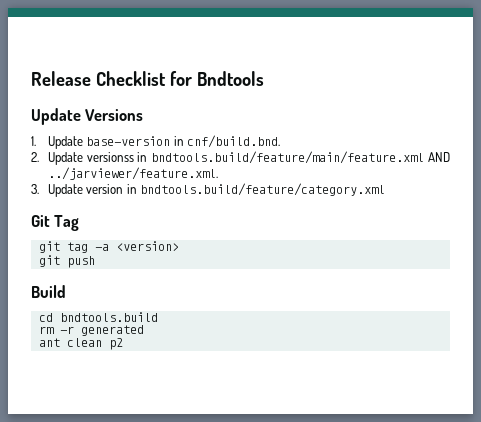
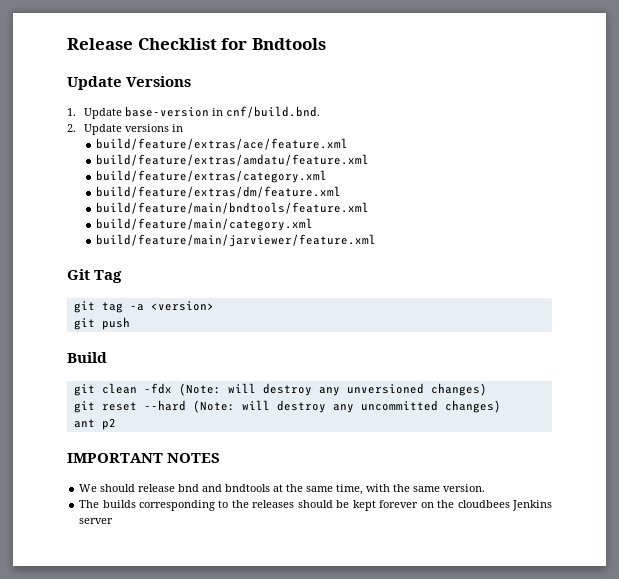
- 2. Update versionss in bndtools.build/feature/main/feature.xml AND ../jarviewer/feature.xml.
- 3. Update version in bndtools.build/feature/category.xml
+ 2. Update versions in
+ build/feature/extras/ace/feature.xml
+ build/feature/extras/amdatu/feature.xml
+ build/feature/extras/category.xml
+ build/feature/extras/dm/feature.xml
+ build/feature/main/bndtools/feature.xml
+ build/feature/main/category.xml
+ build/feature/main/jarviewer/feature.xml
- cd bndtools.build
- rm -r generated
+ git clean -fdx (Note: will destroy any unversioned changes)
+ git reset --hard (Note: will destroy any uncommitted changes)
- ant clean p2
+ ant p2
+ IMPORTANT NOTES
+ We should release bnd and bndtools at the same time, with the same version.
+ The builds corresponding to the releases should be kept forever on the cloudbees Jenkins server

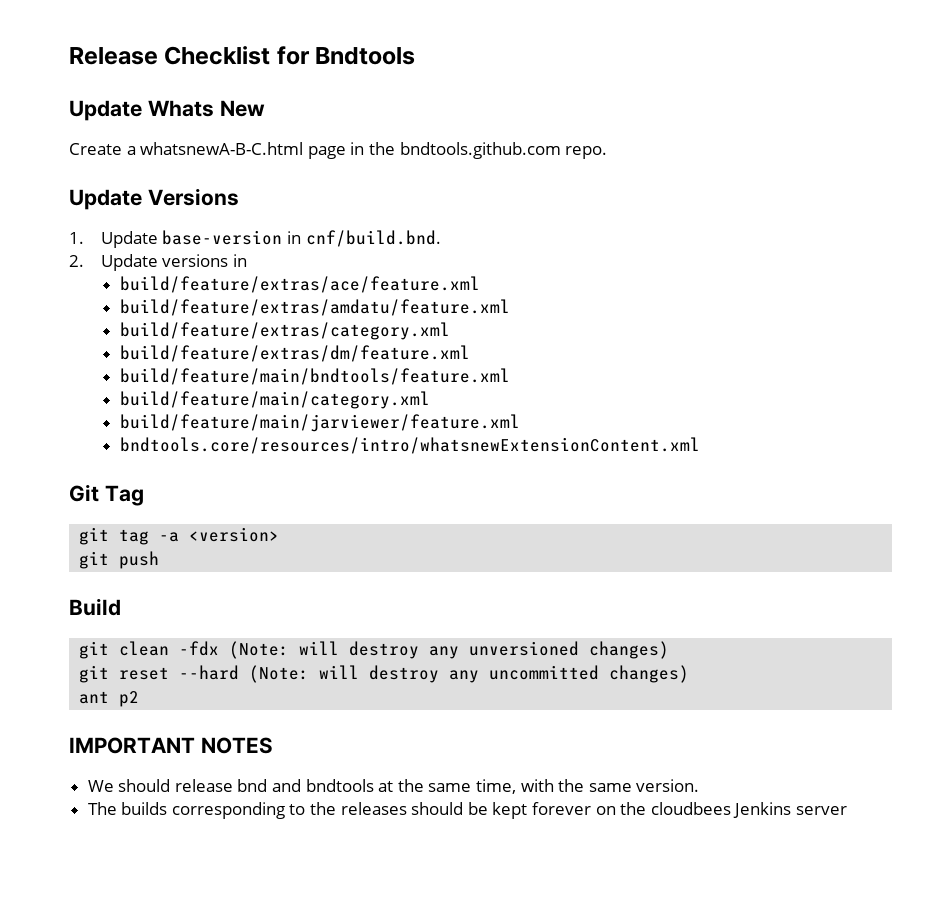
+ Update Whats New
+ Create a whatsnewA-B-C.html page in the bndtools.github.com repo.
+ bndtools.core/resources/intro/whatsnewExtensionContent.xml

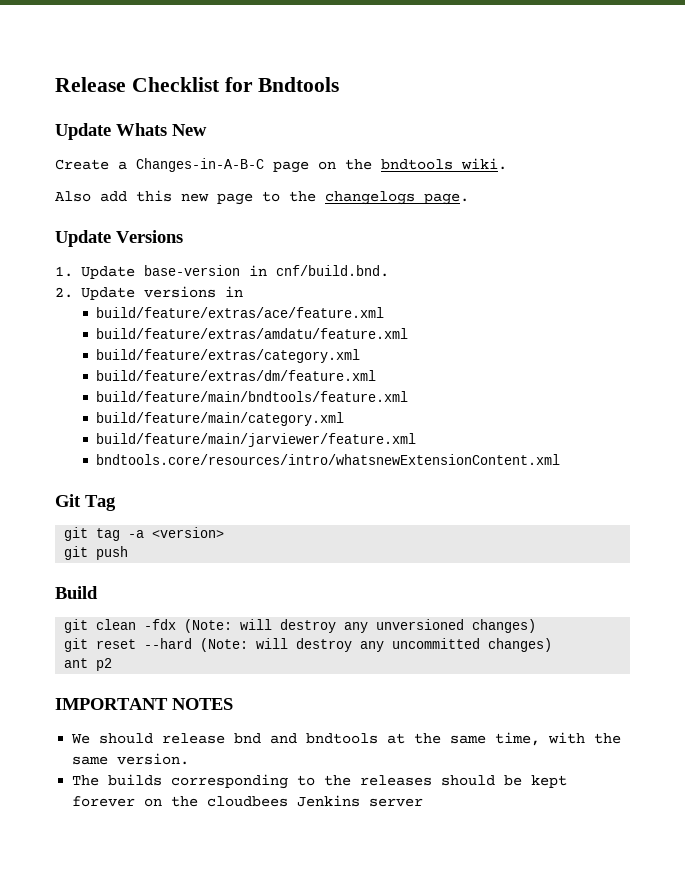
- Create a whatsnewA-B-C.html page in the bndtools.github.com repo.
+ Create a Changes-in-A-B-C page on the bndtools wiki.
+ Also add this new page to the changelogs page.

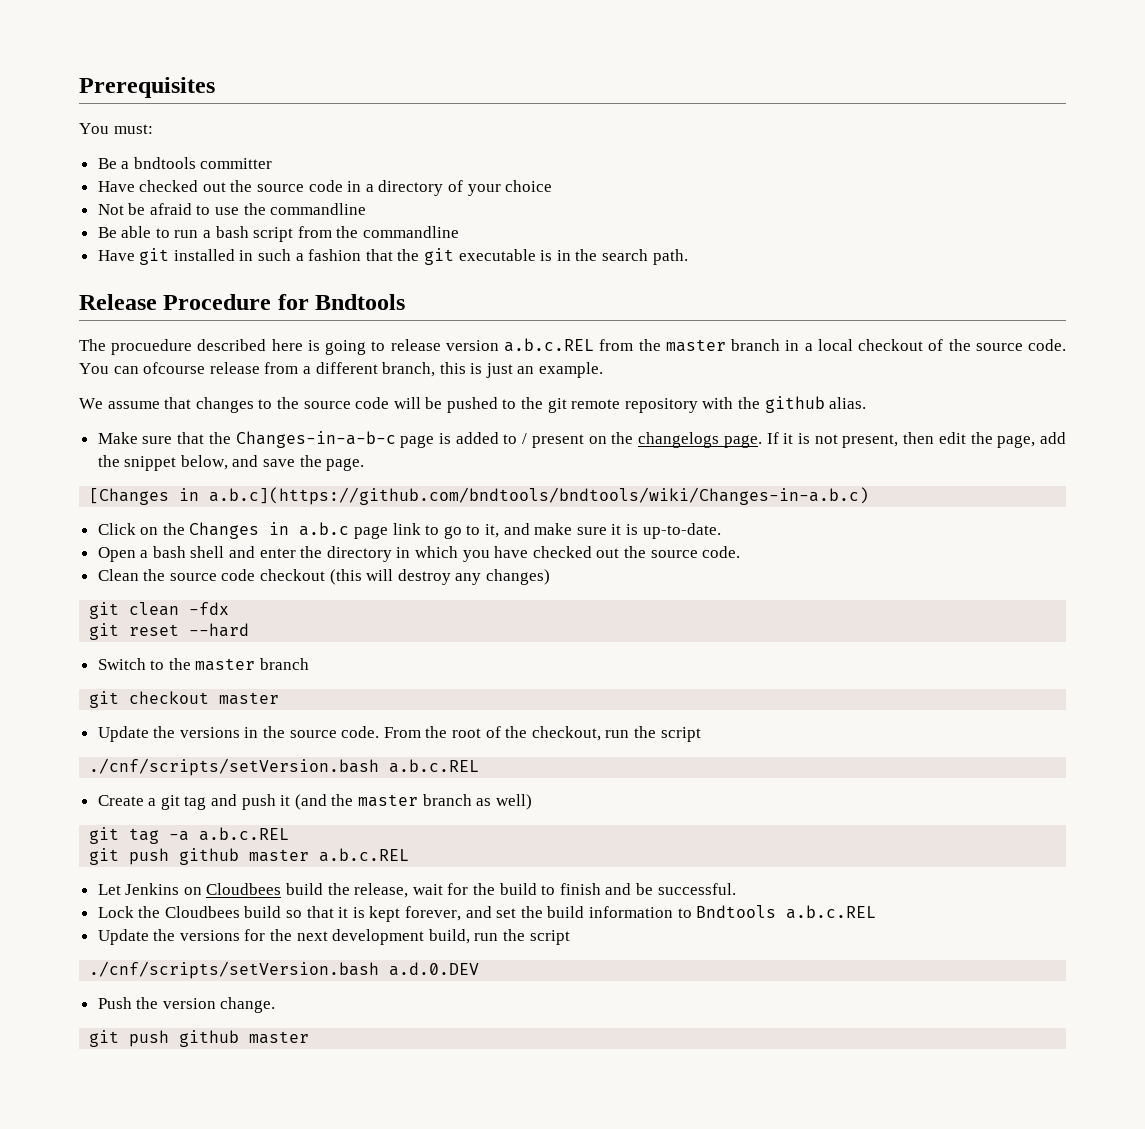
- Release Checklist for Bndtools
- Update Whats New
- Create a Changes-in-A-B-C page on the bndtools wiki.
- Also add this new page to the changelogs page.
- Update Versions
- 1. Update base-version in cnf/build.bnd.
- 2. Update versions in
- build/feature/extras/ace/feature.xml
- build/feature/extras/amdatu/feature.xml
- build/feature/extras/category.xml
- build/feature/extras/dm/feature.xml
- build/feature/main/bndtools/feature.xml
- build/feature/main/category.xml
- build/feature/main/jarviewer/feature.xml
- bndtools.core/resources/intro/whatsnewExtensionContent.xml
- Git Tag
+ Prerequisites
+ You must:
+ Be a bndtools committer
+ Have checked out the source code in a directory of your choice
+ Not be afraid to use the commandline
+ Be able to run a bash script from the commandline
+ Have git installed in such a fashion that the git executable is in the search path.
+ Release Procedure for Bndtools
+ The procuedure described here is going to release version a.b.c.REL from the master branch in a local checkout of the source code. You can ofcourse release from a different branch, this is just an example.
+ We assume that changes to the source code will be pushed to the git remote repository with the github alias.
+ Make sure that the Changes-in-a-b-c page is added to / present on the changelogs page. If it is not present, then edit the page, add the snippet below, and save the page.
+ [Changes in a.b.c](https://github.com/bndtools/bndtools/wiki/Changes-in-a.b.c)
+ Click on the Changes in a.b.c page link to go to it, and make sure it is up-to-date.
+ Open a bash shell and enter the directory in which you have checked out the source code.
+ Clean the source code checkout (this will destroy any changes)
+ git clean -fdx
+ git reset --hard
+ Switch to the master branch
+ git checkout master
+ Update the versions in the source code. From the root of the checkout, run the script
+ ./cnf/scripts/setVersion.bash a.b.c.REL
+ Create a git tag and push it (and the master branch as well)
- git tag -a <version>
- git push
- Build
- git clean -fdx (Note: will destroy any unversioned changes)
- git reset --hard (Note: will destroy any uncommitted changes)
- ant p2
- IMPORTANT NOTES
- We should release bnd and bndtools at the same time, with the same version.
- The builds corresponding to the releases should be kept forever on the cloudbees Jenkins server
+ git tag -a a.b.c.REL
+ git push github master a.b.c.REL
+ Let Jenkins on Cloudbees build the release, wait for the build to finish and be successful.
+ Lock the Cloudbees build so that it is kept forever, and set the build information to Bndtools a.b.c.REL
+ Update the versions for the next development build, run the script
+ ./cnf/scripts/setVersion.bash a.d.0.DEV
+ Push the version change.
+ git push github master

